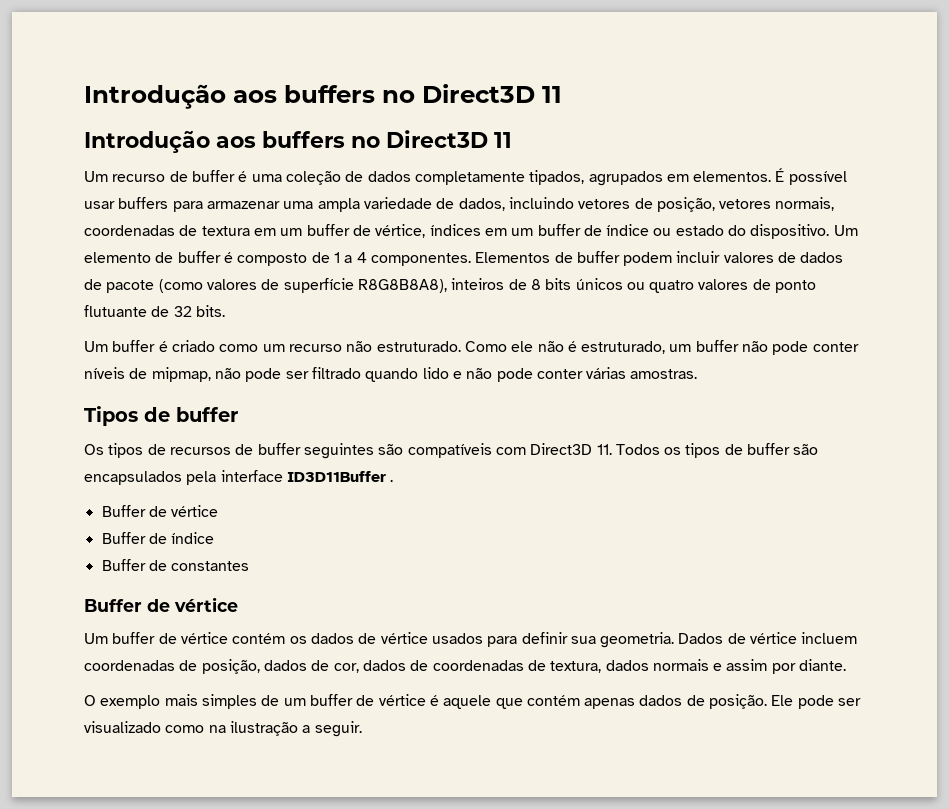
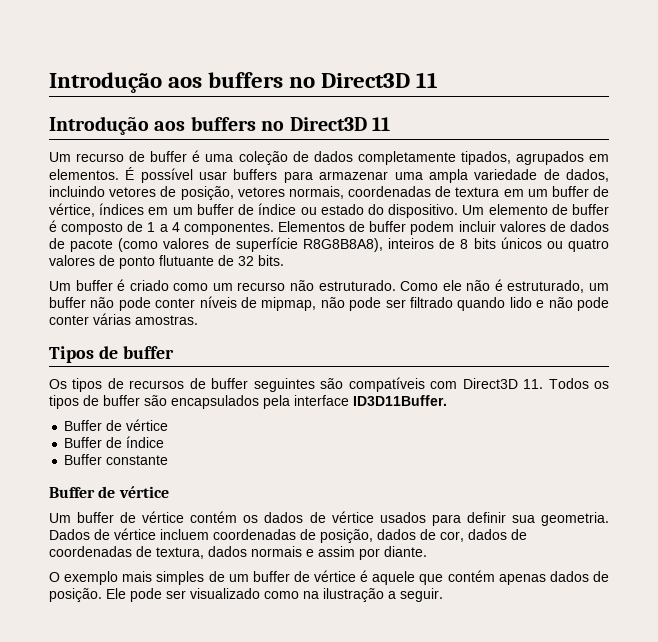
- Os tipos de recursos de buffer seguintes são compatíveis com Direct3D 11. Todos os tipos de buffer são encapsulados pela interface ID3D11Buffer .
+ Os tipos de recursos de buffer seguintes são compatíveis com Direct3D 11. Todos os tipos de buffer são encapsulados pela interface ID3D11Buffer.
- Buffer de constantes
+ Buffer constante

